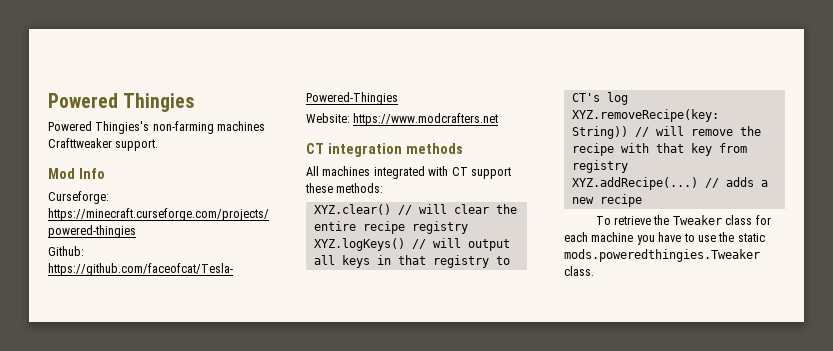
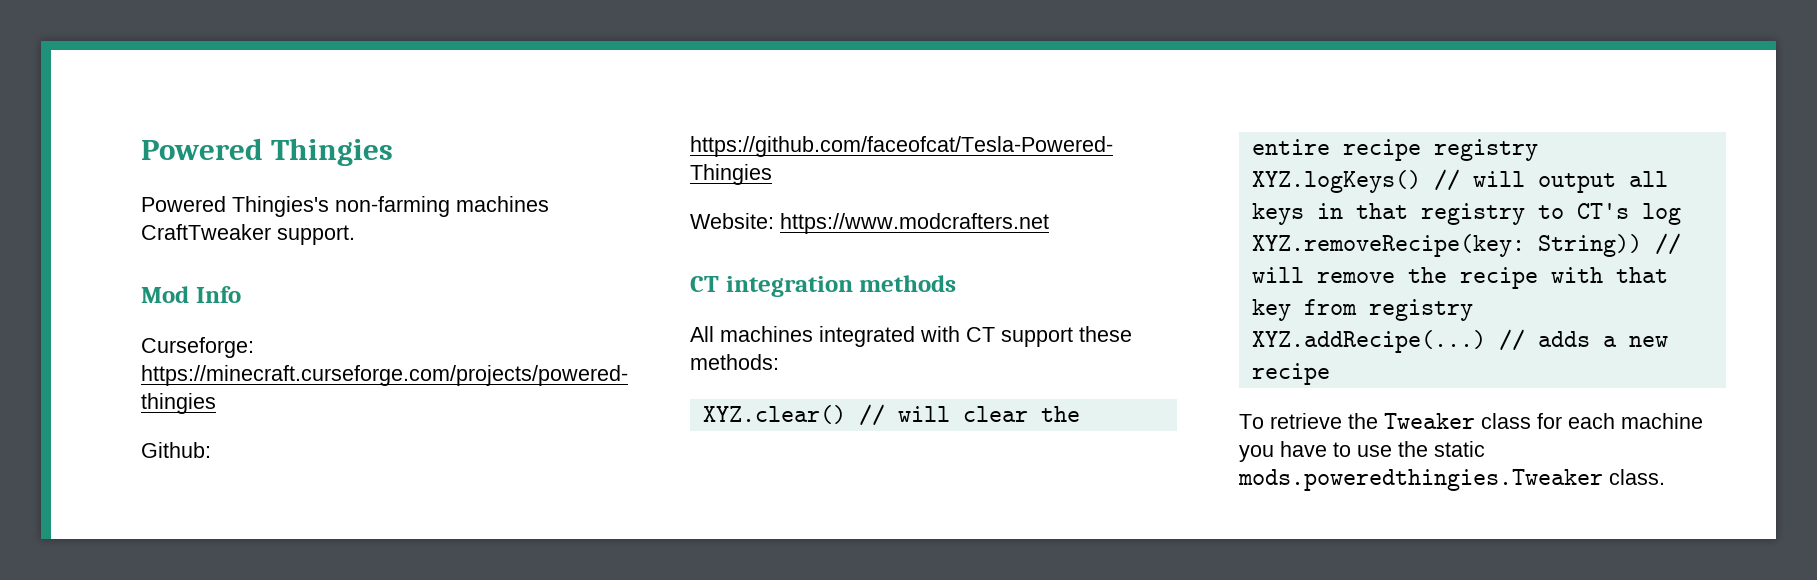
- Powered Thingies's non-farming machines Crafttweaker support.
+ Powered Thingies's non-farming machines CraftTweaker support.

